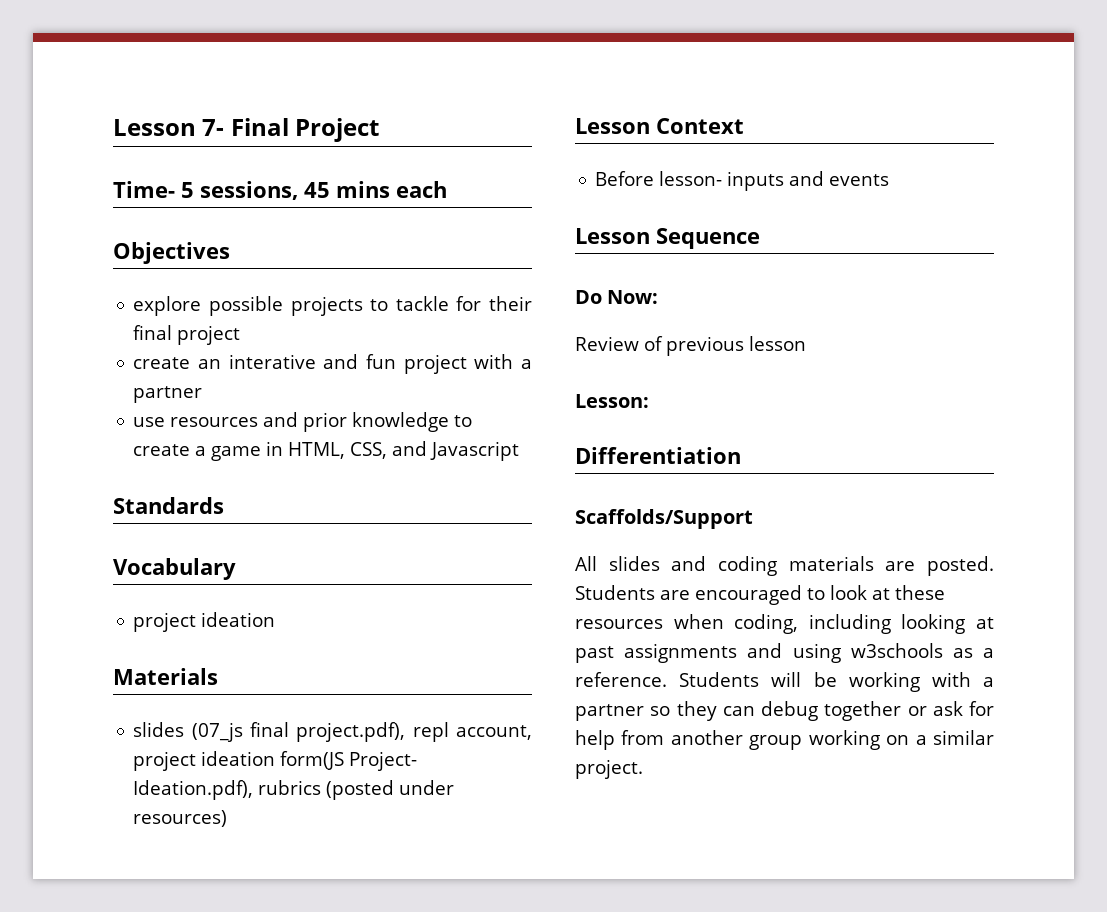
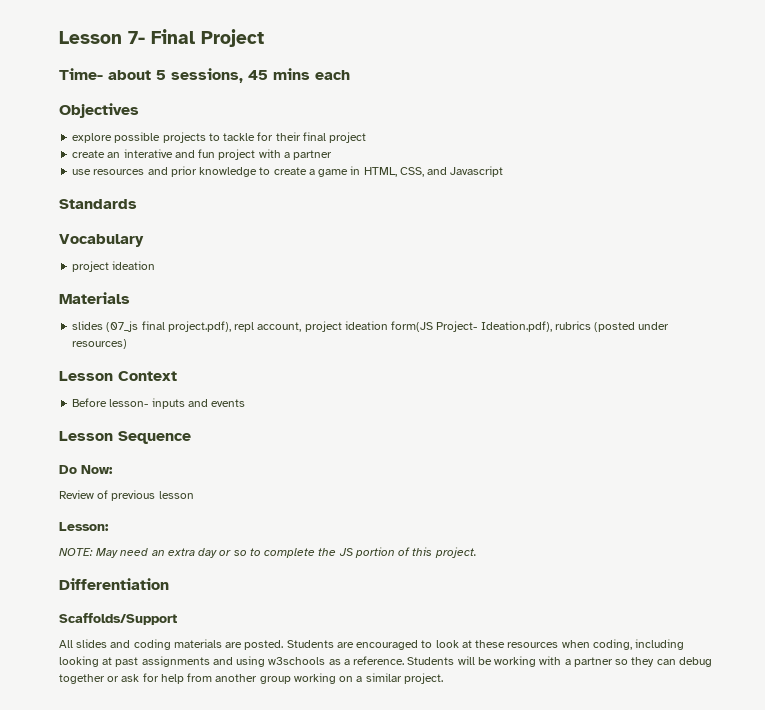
- Time- 5 sessions, 45 mins each
+ Time- about 5 sessions, 45 mins each
+ NOTE: May need an extra day or so to complete the JS portion of this project.

